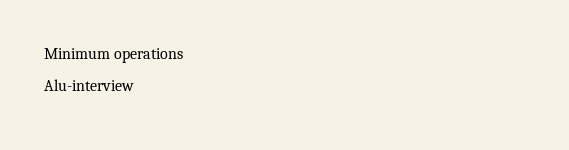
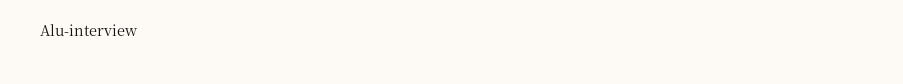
- Minimum operations

